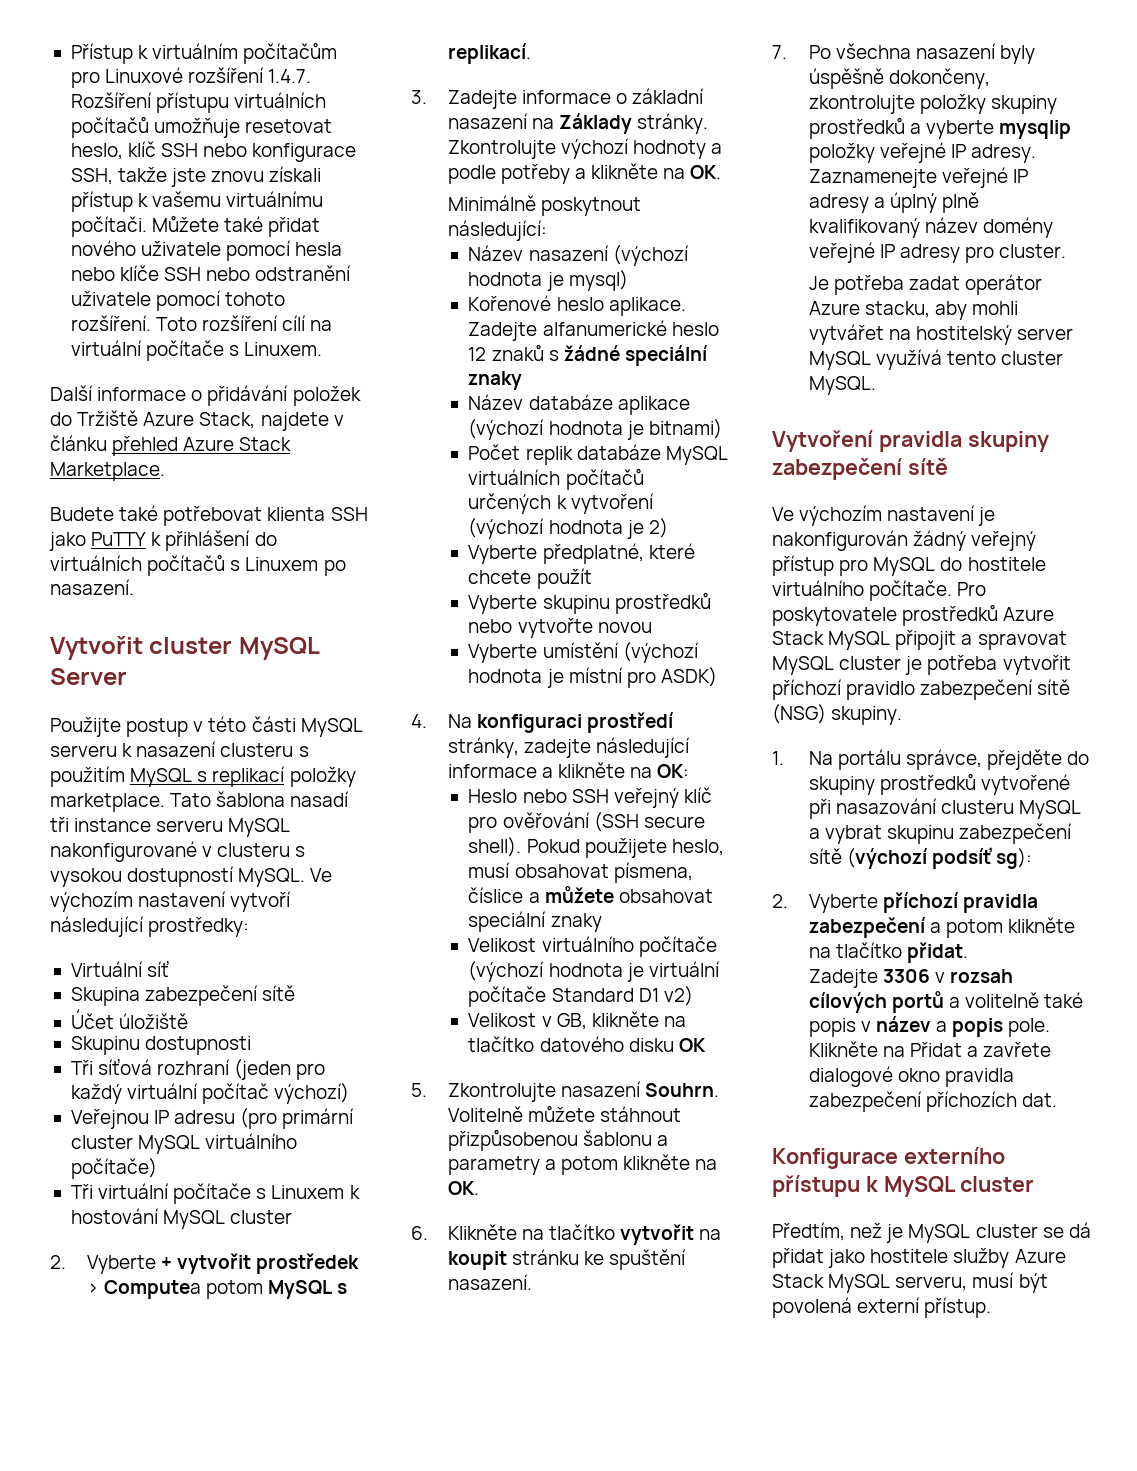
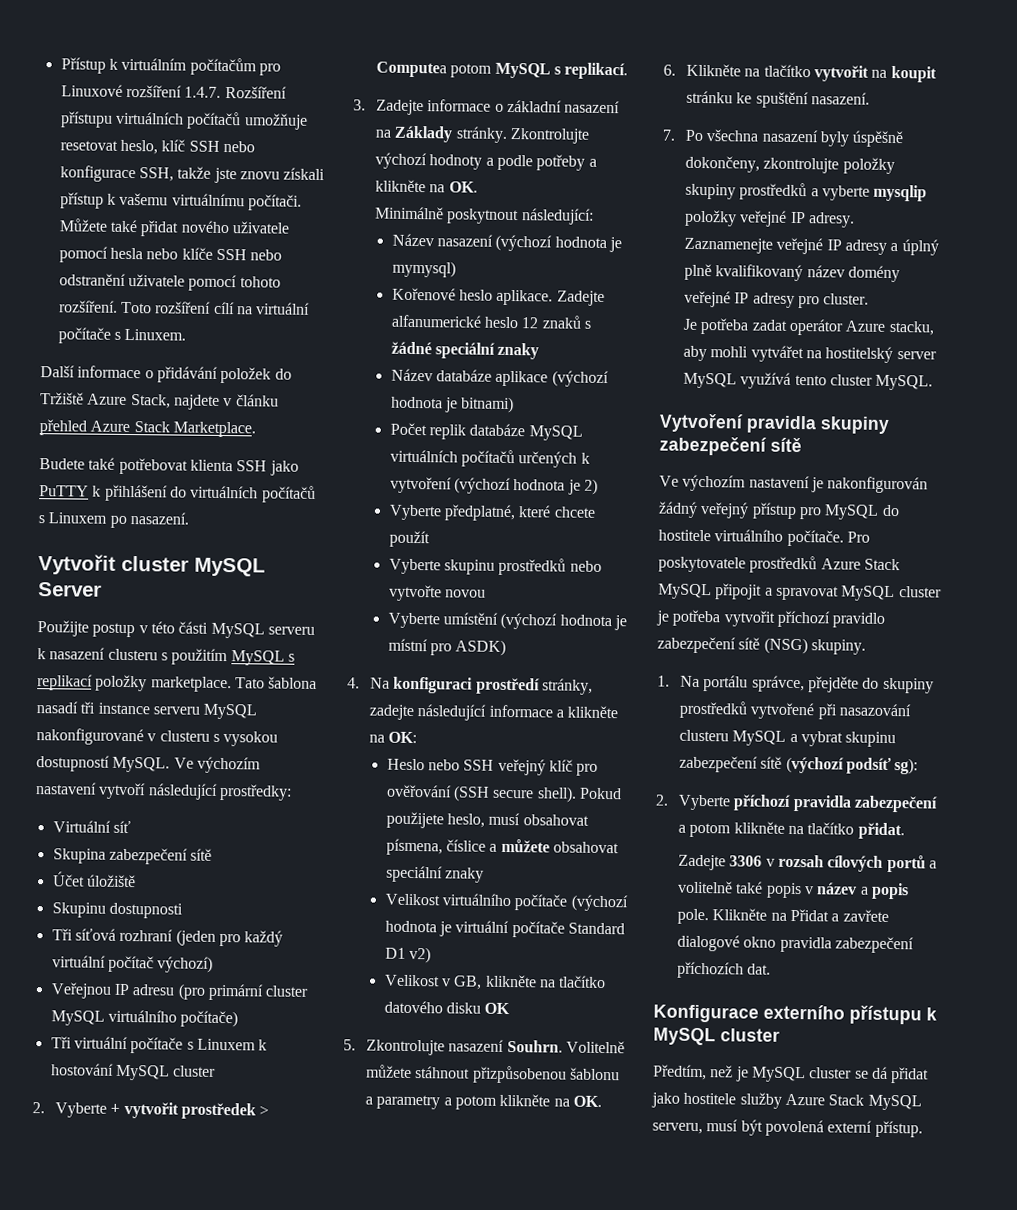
- Název nasazení (výchozí hodnota je mysql)
+ Název nasazení (výchozí hodnota je mymysql)

